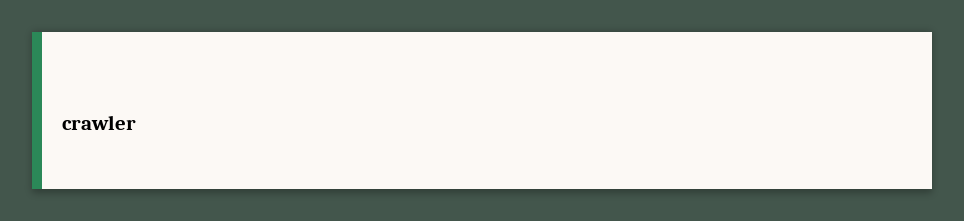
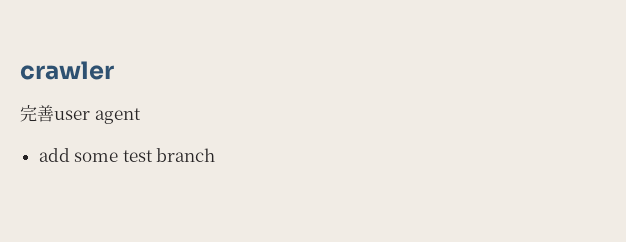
+ 完善user agent
+ add some test branch

